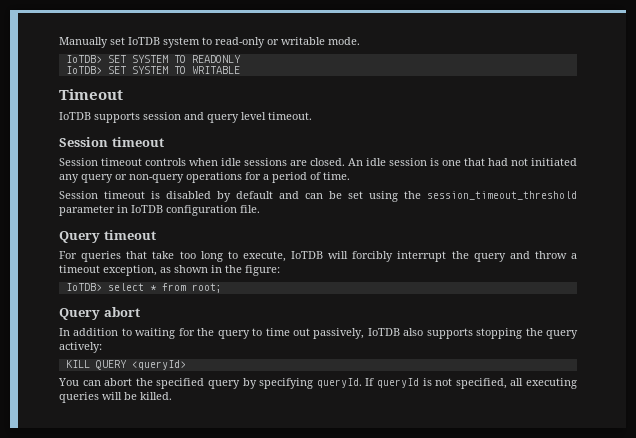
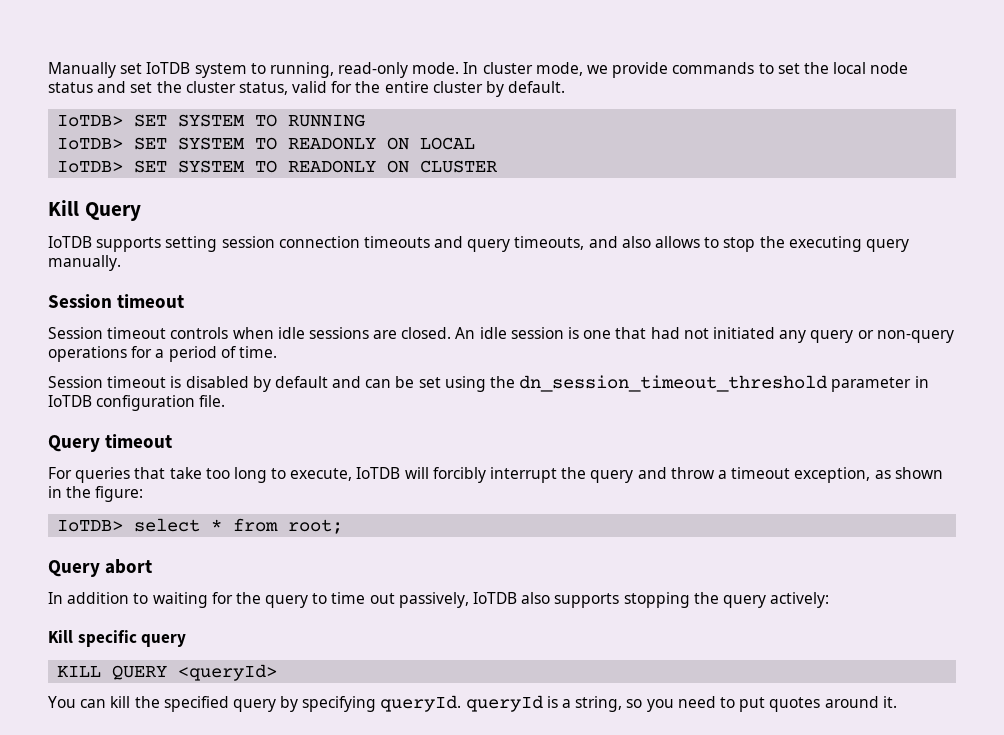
- Manually set IoTDB system to read-only or writable mode.
- IoTDB> SET SYSTEM TO READONLY
- IoTDB> SET SYSTEM TO WRITABLE
- Timeout
- IoTDB supports session and query level timeout.
+ Manually set IoTDB system to running, read-only mode. In cluster mode, we provide commands to set the local node status and set the cluster status, valid for the entire cluster by default.
+ IoTDB> SET SYSTEM TO RUNNING
+ IoTDB> SET SYSTEM TO READONLY ON LOCAL
+ IoTDB> SET SYSTEM TO READONLY ON CLUSTER
+ Kill Query
+ IoTDB supports setting session connection timeouts and query timeouts, and also allows to stop the executing query manually.
- Session timeout is disabled by default and can be set using the session_timeout_threshold parameter in IoTDB configuration file.
+ Session timeout is disabled by default and can be set using the dn_session_timeout_threshold parameter in IoTDB configuration file.
+ Kill specific query
- You can abort the specified query by specifying queryId. If queryId is not specified, all executing queries will be killed.
+ You can kill the specified query by specifying queryId. queryId is a string, so you need to put quotes around it.

